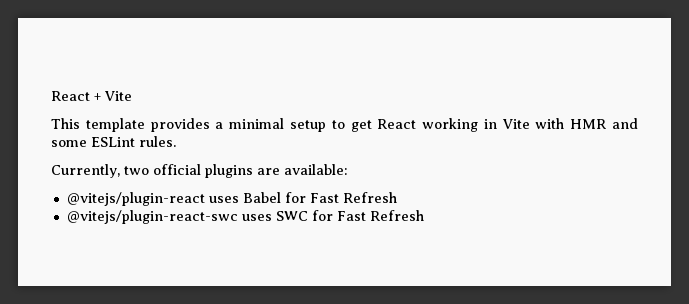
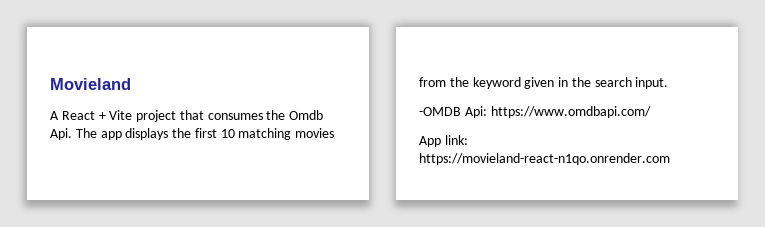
- React + Vite
- This template provides a minimal setup to get React working in Vite with HMR and some ESLint rules.
- Currently, two official plugins are available:
- @vitejs/plugin-react uses Babel for Fast Refresh
- @vitejs/plugin-react-swc uses SWC for Fast Refresh
+ Movieland
+ A React + Vite project that consumes the Omdb Api. The app displays the first 10 matching movies from the keyword given in the search input.
+ -OMDB Api: https://www.omdbapi.com/
+ App link: https://movieland-react-n1qo.onrender.com

